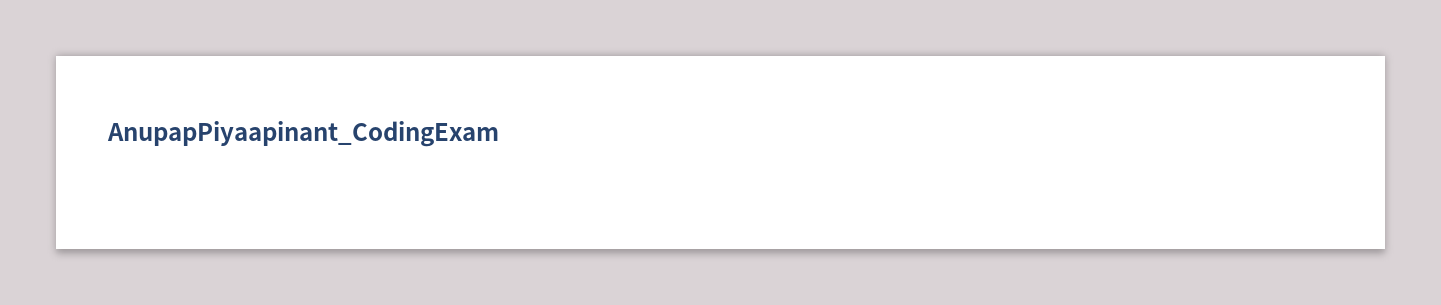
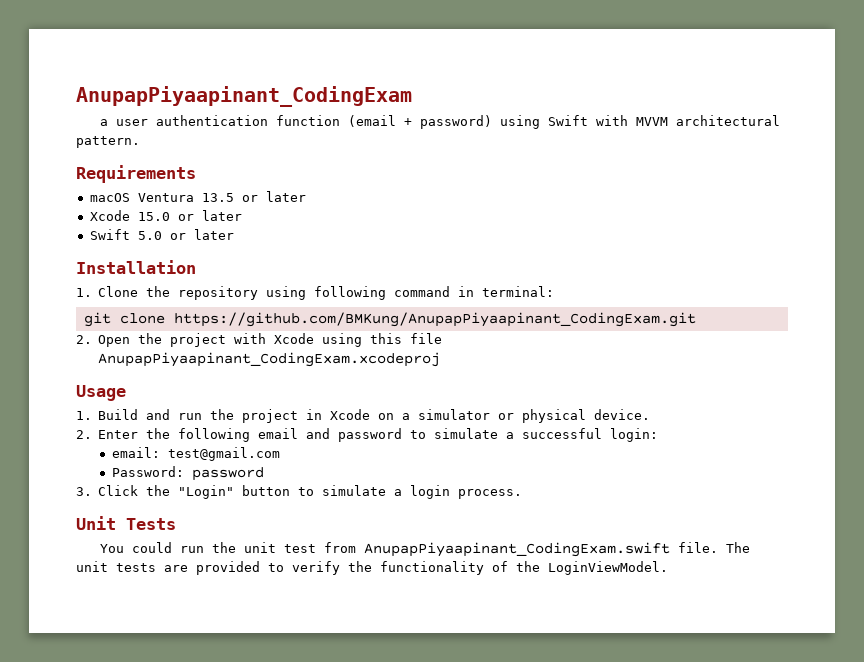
+ a user authentication function (email + password) using Swift with MVVM architectural pattern.
+ Requirements
+ macOS Ventura 13.5 or later
+ Xcode 15.0 or later
+ Swift 5.0 or later
+ Installation
+ 1. Clone the repository using following command in terminal:
+ git clone https://github.com/BMKung/AnupapPiyaapinant_CodingExam.git
+ 2. Open the project with Xcode using this file AnupapPiyaapinant_CodingExam.xcodeproj
+ Usage
+ 1. Build and run the project in Xcode on a simulator or physical device.
+ 2. Enter the following email and password to simulate a successful login:
+ email: test@gmail.com
+ Password: password
+ 3. Click the "Login" button to simulate a login process.
+ Unit Tests
+ You could run the unit test from AnupapPiyaapinant_CodingExam.swift file. The unit tests are provided to verify the functionality of the LoginViewModel.

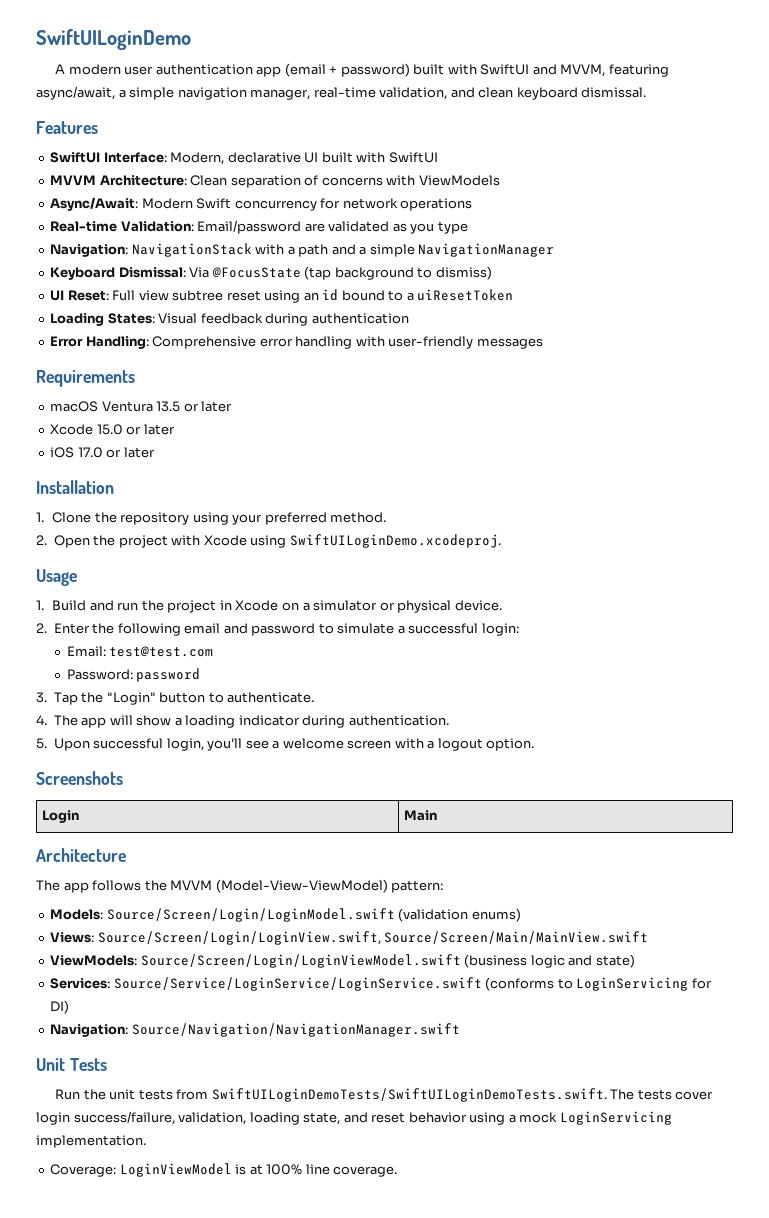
- AnupapPiyaapinant_CodingExam
- a user authentication function (email + password) using Swift with MVVM architectural pattern.
+ SwiftUILoginDemo
+ A modern user authentication app (email + password) built with SwiftUI and MVVM, featuring async/await, a simple navigation manager, real-time validation, and clean keyboard dismissal.
+ Features
+ SwiftUI Interface: Modern, declarative UI built with SwiftUI
+ MVVM Architecture: Clean separation of concerns with ViewModels
+ Async/Await: Modern Swift concurrency for network operations
+ Real-time Validation: Email/password are validated as you type
+ Navigation: NavigationStack with a path and a simple NavigationManager
+ Keyboard Dismissal: Via @FocusState (tap background to dismiss)
+ UI Reset: Full view subtree reset using an id bound to a uiResetToken
+ Loading States: Visual feedback during authentication
+ Error Handling: Comprehensive error handling with user-friendly messages
- Swift 5.0 or later
+ iOS 17.0 or later
- 1. Clone the repository using following command in terminal:
- git clone https://github.com/BMKung/AnupapPiyaapinant_CodingExam.git
+ 1. Clone the repository using your preferred method.
- 2. Open the project with Xcode using this file AnupapPiyaapinant_CodingExam.xcodeproj
+ 2. Open the project with Xcode using SwiftUILoginDemo.xcodeproj.
- email: test@gmail.com
+ Email: test@test.com
- 3. Click the "Login" button to simulate a login process.
+ 3. Tap the "Login" button to authenticate.
+ 4. The app will show a loading indicator during authentication.
+ 5. Upon successful login, you'll see a welcome screen with a logout option.
+ Screenshots
+ Login | Main
+ Architecture
+ The app follows the MVVM (Model-View-ViewModel) pattern:
+ Models: Source/Screen/Login/LoginModel.swift (validation enums)
+ Views: Source/Screen/Login/LoginView.swift, Source/Screen/Main/MainView.swift
+ ViewModels: Source/Screen/Login/LoginViewModel.swift (business logic and state)
+ Services: Source/Service/LoginService/LoginService.swift (conforms to LoginServicing for DI)
+ Navigation: Source/Navigation/NavigationManager.swift
  Unit Tests
- You could run the unit test from AnupapPiyaapinant_CodingExam.swift file. The unit tests are provided to verify the functionality of the LoginViewModel.
+ Run the unit tests from SwiftUILoginDemoTests/SwiftUILoginDemoTests.swift. The tests cover login success/failure, validation, loading state, and reset behavior using a mock LoginServicing implementation.
+ Coverage: LoginViewModel is at 100% line coverage.

